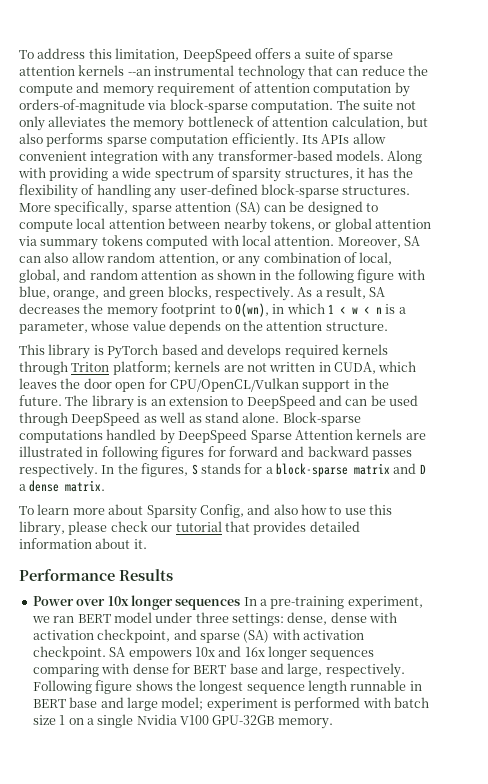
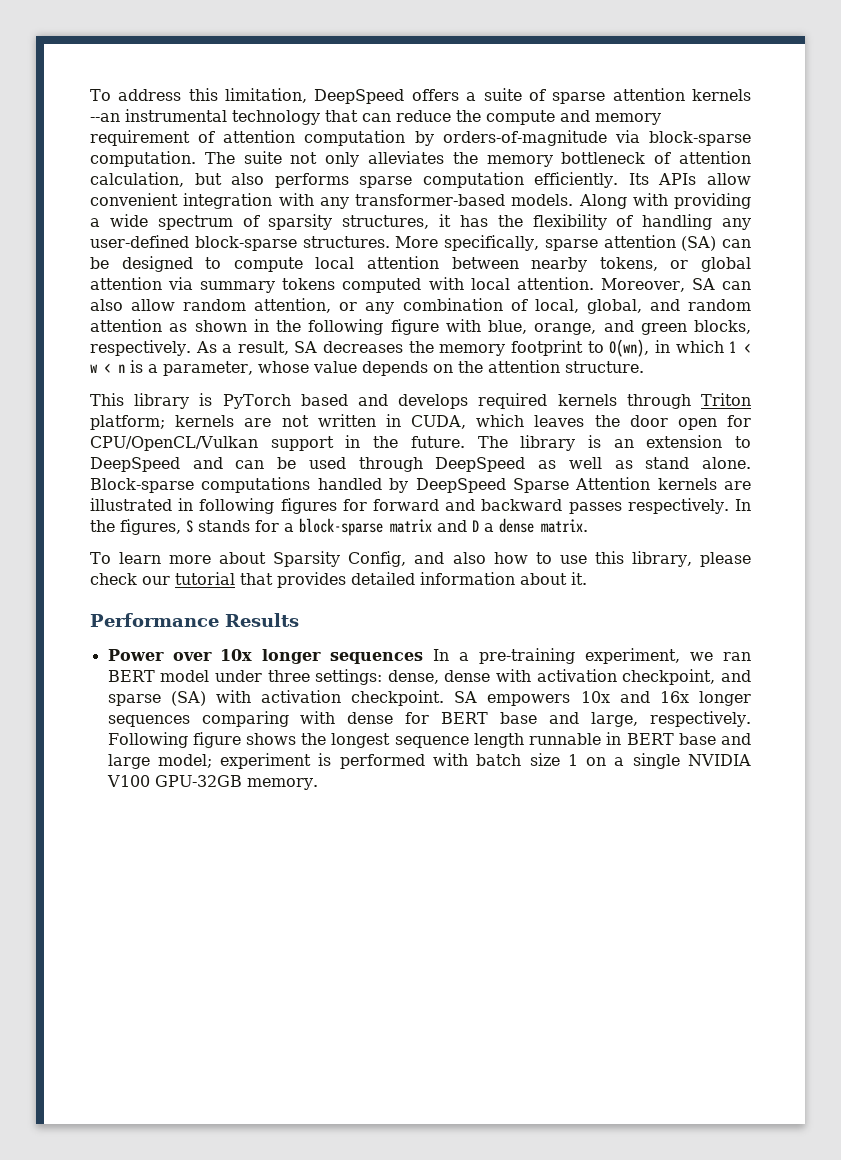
- Following figure shows the longest sequence length runnable in BERT base and large model; experiment is performed with batch size 1 on a single Nvidia V100 GPU-32GB memory.
+ Following figure shows the longest sequence length runnable in BERT base and large model; experiment is performed with batch size 1 on a single NVIDIA V100 GPU-32GB memory.

